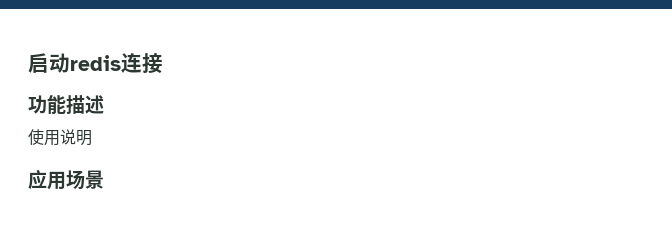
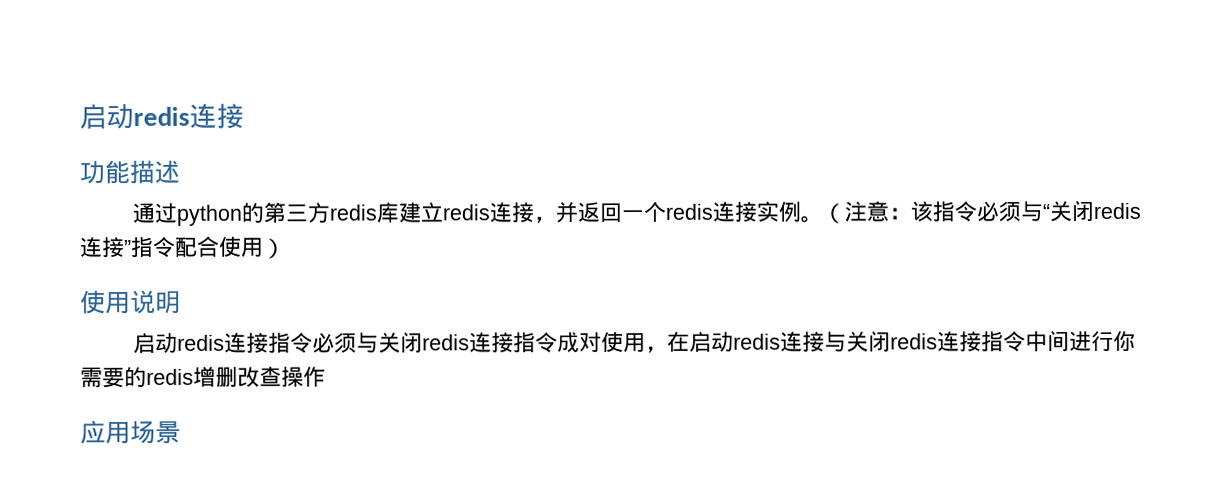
+ 通过python的第三方redis库建立redis连接，并返回一个redis连接实例。（注意：该指令必须与“关闭redis连接”指令配合使用）
  使用说明
+ 启动redis连接指令必须与关闭redis连接指令成对使用，在启动redis连接与关闭redis连接指令中间进行你需要的redis增删改查操作

